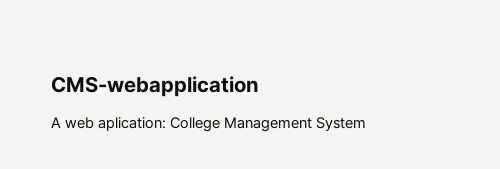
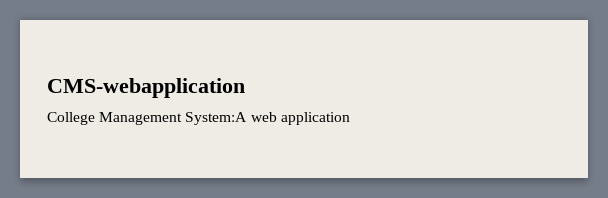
- A web aplication: College Management System
+ College Management System:A web application

